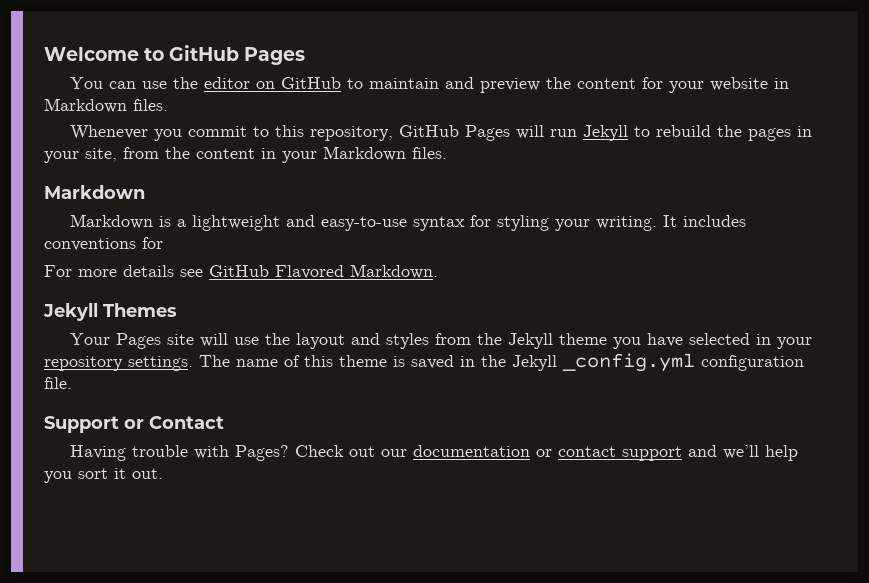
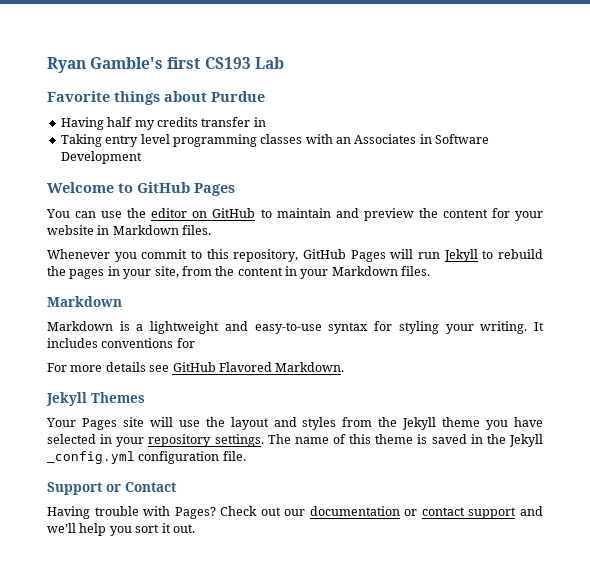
+ Ryan Gamble's first CS193 Lab
+ Favorite things about Purdue
+ Having half my credits transfer in
+ Taking entry level programming classes with an Associates in Software Development

